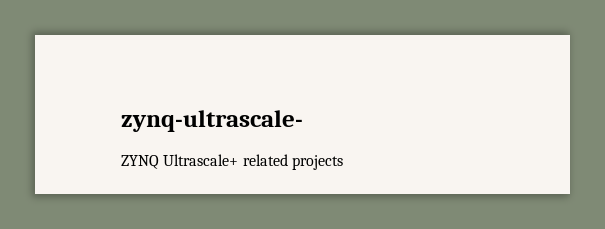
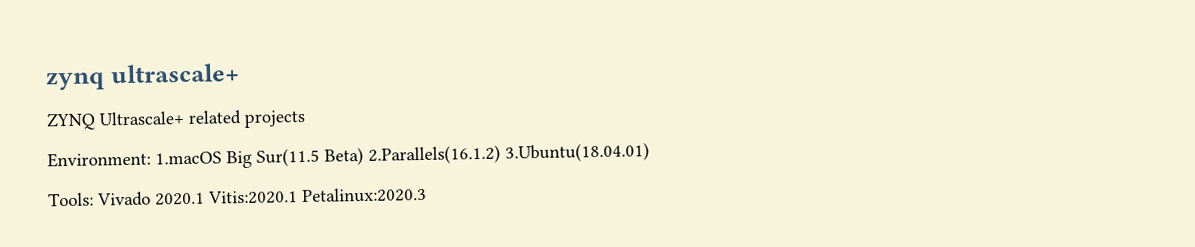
- zynq-ultrascale-
+ zynq ultrascale+
+ Environment: 1.macOS Big Sur(11.5 Beta) 2.Parallels(16.1.2) 3.Ubuntu(18.04.01)
+ Tools: Vivado 2020.1 Vitis:2020.1 Petalinux:2020.3

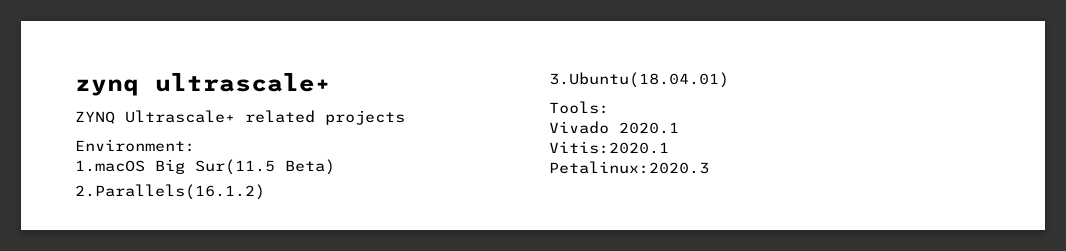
- Environment: 1.macOS Big Sur(11.5 Beta) 2.Parallels(16.1.2) 3.Ubuntu(18.04.01)
+ Environment:
+ 1.macOS Big Sur(11.5 Beta)
+ 2.Parallels(16.1.2)
+ 3.Ubuntu(18.04.01)
- Tools: Vivado 2020.1 Vitis:2020.1 Petalinux:2020.3
+ Tools:
+ Vivado 2020.1
+ Vitis:2020.1
+ Petalinux:2020.3

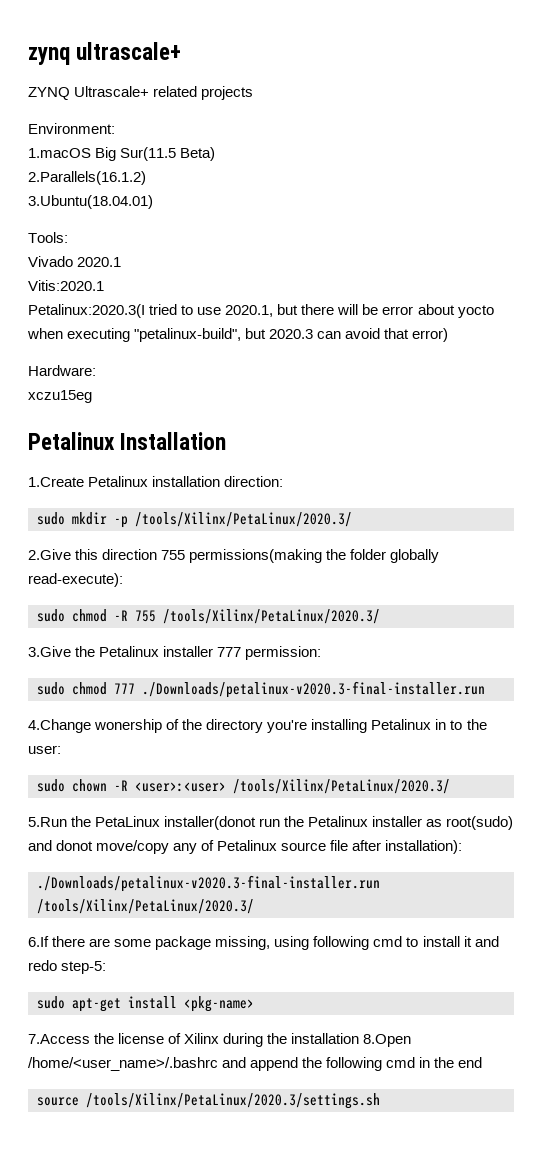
- Petalinux:2020.3
+ Petalinux:2020.3(I tried to use 2020.1, but there will be error about yocto when executing "petalinux-build", but 2020.3 can avoid that error)
+ Hardware:
+ xczu15eg
+ Petalinux Installation
+ 1.Create Petalinux installation direction:
+ sudo mkdir -p /tools/Xilinx/PetaLinux/2020.3/
+ 2.Give this direction 755 permissions(making the folder globally read-execute):
+ sudo chmod -R 755 /tools/Xilinx/PetaLinux/2020.3/
+ 3.Give the Petalinux installer 777 permission:
+ sudo chmod 777 ./Downloads/petalinux-v2020.3-final-installer.run
+ 4.Change wonership of the directory you're installing Petalinux in to the user:
+ sudo chown -R <user>:<user> /tools/Xilinx/PetaLinux/2020.3/
+ 5.Run the PetaLinux installer(donot run the Petalinux installer as root(sudo) and donot move/copy any of Petalinux source file after installation):
+ ./Downloads/petalinux-v2020.3-final-installer.run /tools/Xilinx/PetaLinux/2020.3/
+ 6.If there are some package missing, using following cmd to install it and redo step-5:
+ sudo apt-get install <pkg-name>
+ 7.Access the license of Xilinx during the installation 8.Open /home/<user_name>/.bashrc and append the following cmd in the end
+ source /tools/Xilinx/PetaLinux/2020.3/settings.sh

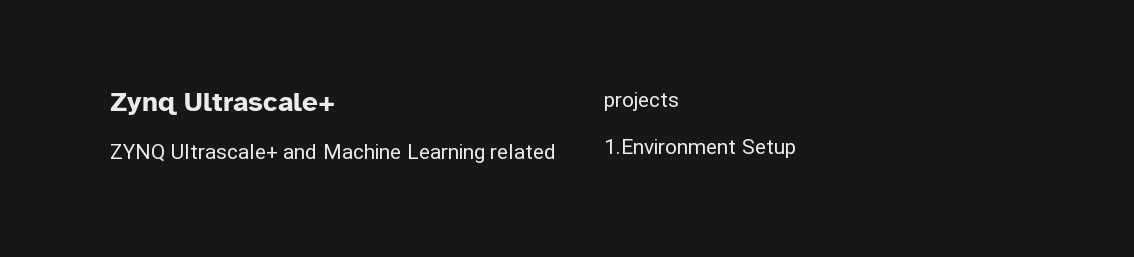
- zynq ultrascale+
+ Zynq Ultrascale+
- ZYNQ Ultrascale+ related projects
+ ZYNQ Ultrascale+ and Machine Learning related projects
- Environment:
- 1.macOS Big Sur(11.5 Beta)
- 2.Parallels(16.1.2)
- 3.Ubuntu(18.04.01)
- Tools:
- Vivado 2020.1
- Vitis:2020.1
- Petalinux:2020.3(I tried to use 2020.1, but there will be error about yocto when executing "petalinux-build", but 2020.3 can avoid that error)
- Hardware:
- xczu15eg
- Petalinux Installation
- 1.Create Petalinux installation direction:
- sudo mkdir -p /tools/Xilinx/PetaLinux/2020.3/
- 2.Give this direction 755 permissions(making the folder globally read-execute):
- sudo chmod -R 755 /tools/Xilinx/PetaLinux/2020.3/
- 3.Give the Petalinux installer 777 permission:
- sudo chmod 777 ./Downloads/petalinux-v2020.3-final-installer.run
- 4.Change wonership of the directory you're installing Petalinux in to the user:
- sudo chown -R <user>:<user> /tools/Xilinx/PetaLinux/2020.3/
- 5.Run the PetaLinux installer(donot run the Petalinux installer as root(sudo) and donot move/copy any of Petalinux source file after installation):
- ./Downloads/petalinux-v2020.3-final-installer.run /tools/Xilinx/PetaLinux/2020.3/
- 6.If there are some package missing, using following cmd to install it and redo step-5:
- sudo apt-get install <pkg-name>
- 7.Access the license of Xilinx during the installation 8.Open /home/<user_name>/.bashrc and append the following cmd in the end
- source /tools/Xilinx/PetaLinux/2020.3/settings.sh
+ 1.Environment Setup

